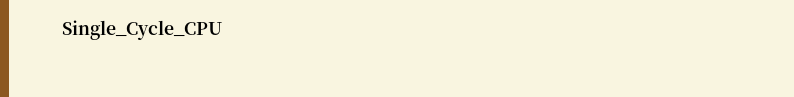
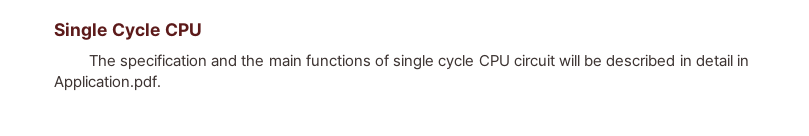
- Single_Cycle_CPU
+ Single Cycle CPU
+ The specification and the main functions of single cycle CPU circuit will be described in detail in Application.pdf.

